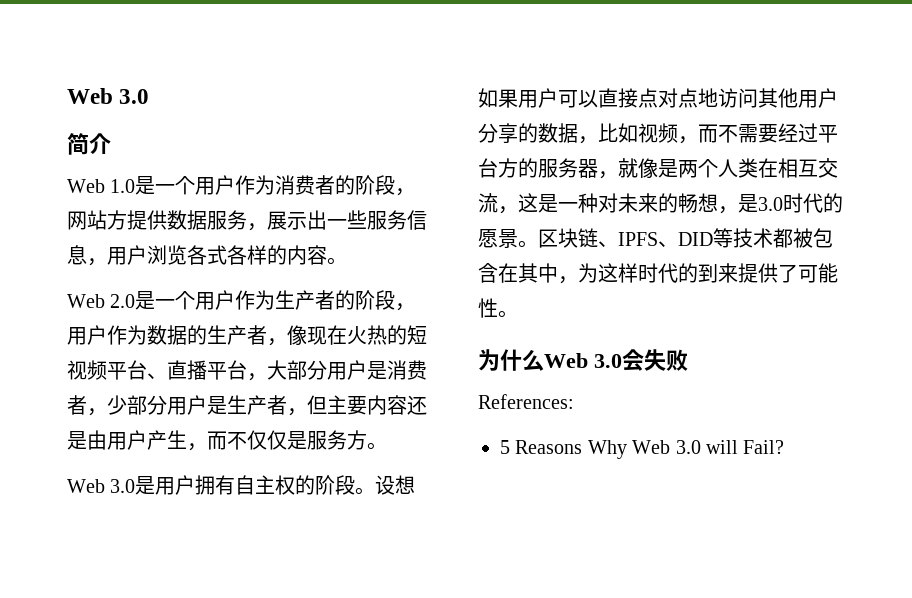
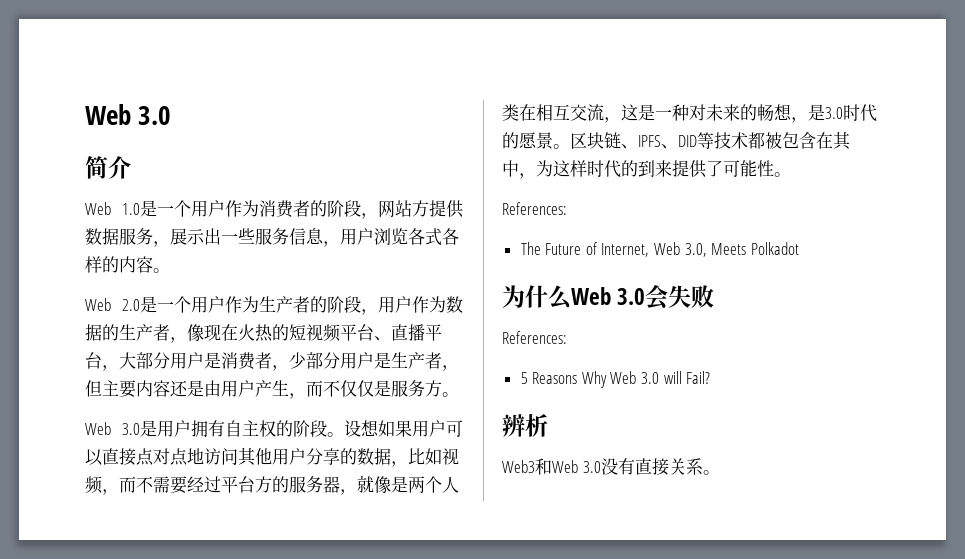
  区块链、IPFS、DID等技术都被包含在其中，为这样时代的到来提供了可能性。
+ References:
+ The Future of Internet, Web 3.0, Meets Polkadot
+ 辨析
+ Web3和Web 3.0没有直接关系。

